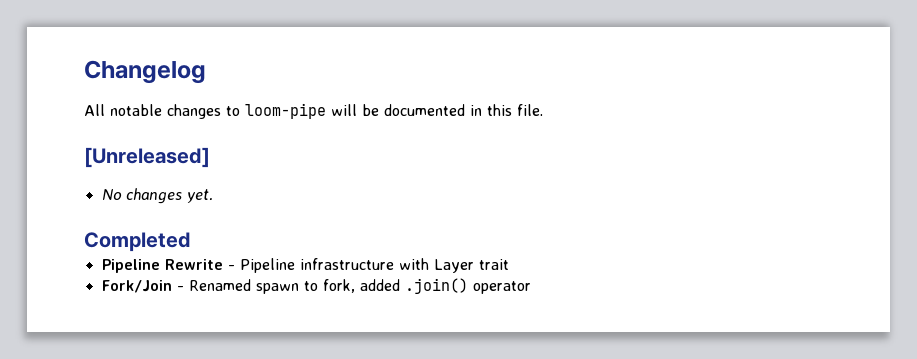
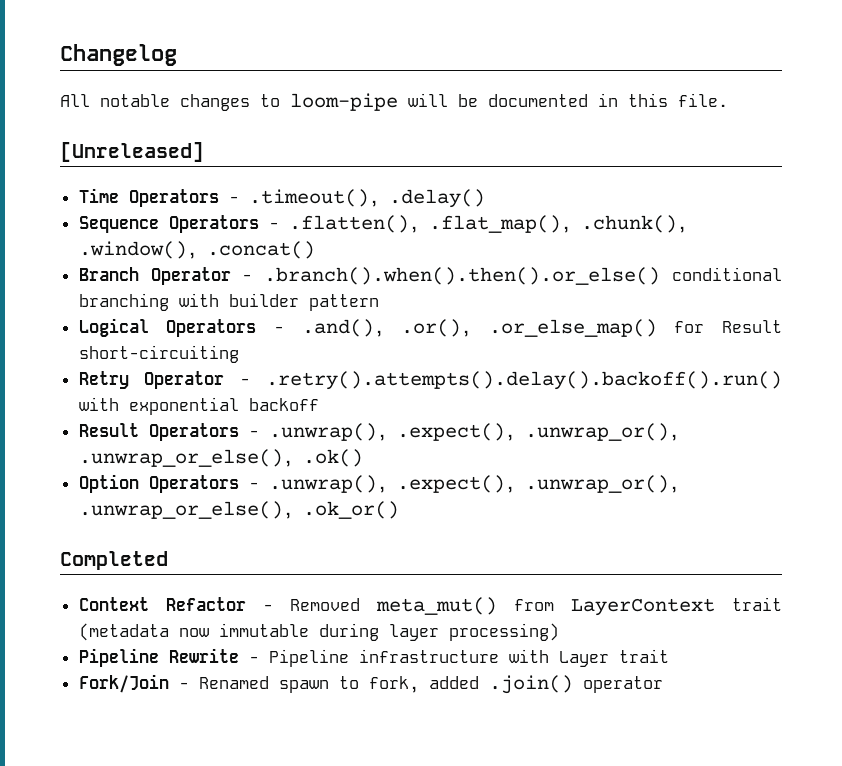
- No changes yet.
+ Time Operators - .timeout(), .delay()
+ Sequence Operators - .flatten(), .flat_map(), .chunk(), .window(), .concat()
+ Branch Operator - .branch().when().then().or_else() conditional branching with builder pattern
+ Logical Operators - .and(), .or(), .or_else_map() for Result short-circuiting
+ Retry Operator - .retry().attempts().delay().backoff().run() with exponential backoff
+ Result Operators - .unwrap(), .expect(), .unwrap_or(), .unwrap_or_else(), .ok()
+ Option Operators - .unwrap(), .expect(), .unwrap_or(), .unwrap_or_else(), .ok_or()
  Completed
+ Context Refactor - Removed meta_mut() from LayerContext trait (metadata now immutable during layer processing)

